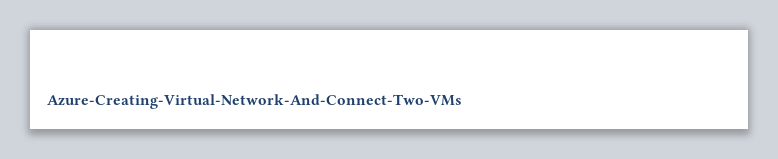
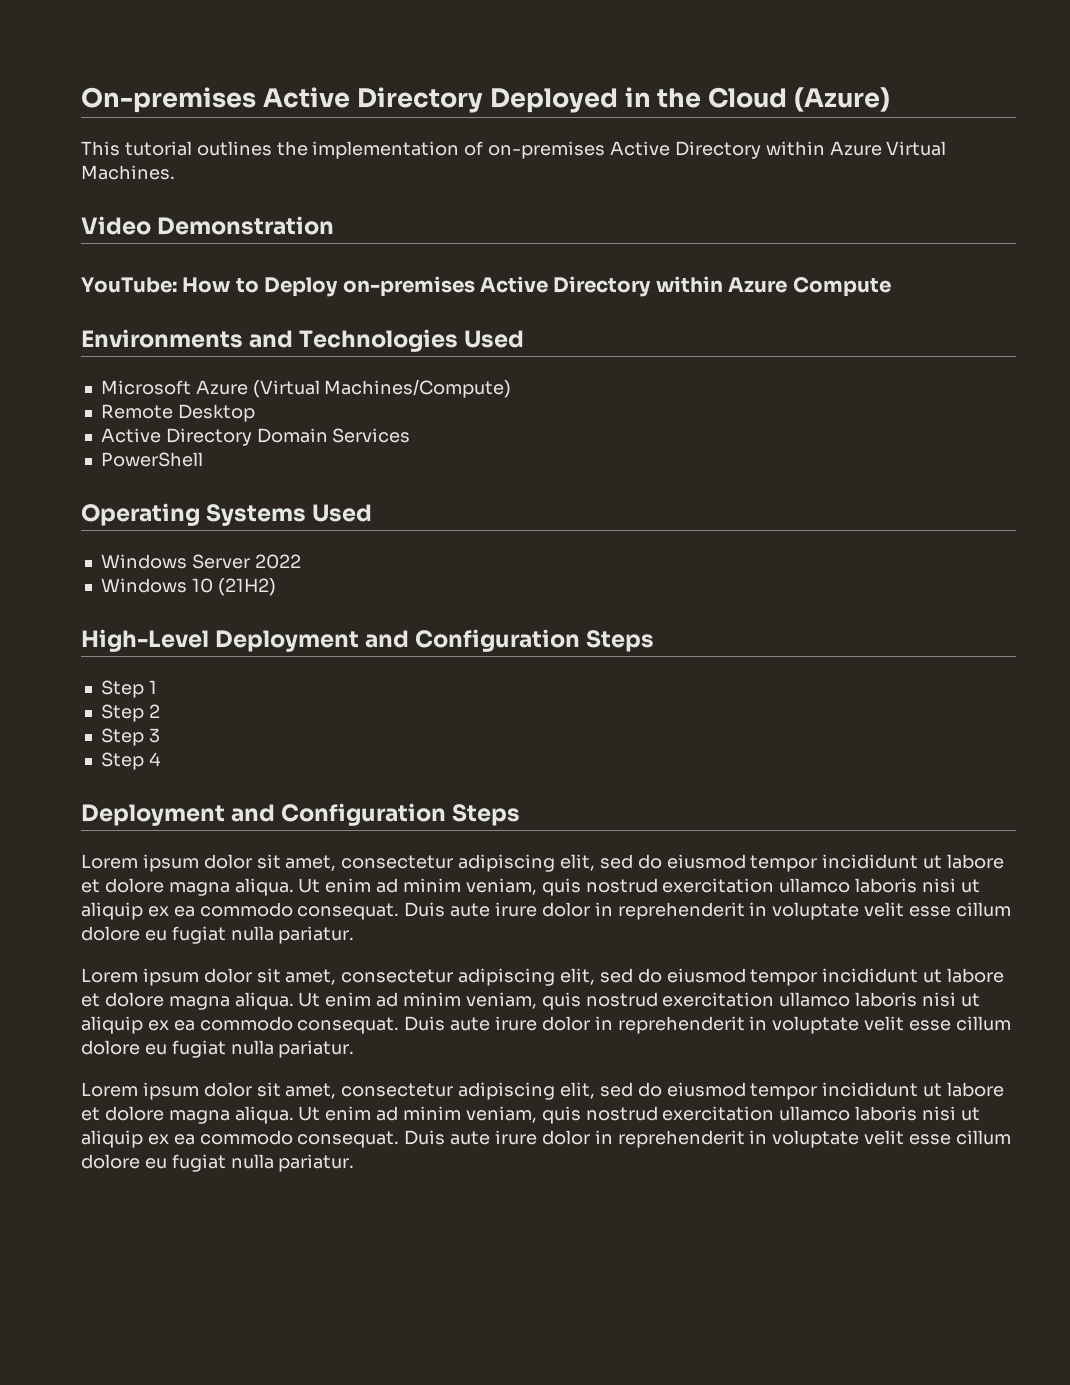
- Azure-Creating-Virtual-Network-And-Connect-Two-VMs
+ On-premises Active Directory Deployed in the Cloud (Azure)
+ This tutorial outlines the implementation of on-premises Active Directory within Azure Virtual Machines.
+ Video Demonstration
+ YouTube: How to Deploy on-premises Active Directory within Azure Compute
+ Environments and Technologies Used
+ Microsoft Azure (Virtual Machines/Compute)
+ Remote Desktop
+ Active Directory Domain Services
+ PowerShell
+ Operating Systems Used
+ Windows Server 2022
+ Windows 10 (21H2)
+ High-Level Deployment and Configuration Steps
+ Step 1
+ Step 2
+ Step 3
+ Step 4
+ Deployment and Configuration Steps
+ Lorem ipsum dolor sit amet, consectetur adipiscing elit, sed do eiusmod tempor incididunt ut labore et dolore magna aliqua. Ut enim ad minim veniam, quis nostrud exercitation ullamco laboris nisi ut aliquip ex ea commodo consequat. Duis aute irure dolor in reprehenderit in voluptate velit esse cillum dolore eu fugiat nulla pariatur.
+ Lorem ipsum dolor sit amet, consectetur adipiscing elit, sed do eiusmod tempor incididunt ut labore et dolore magna aliqua. Ut enim ad minim veniam, quis nostrud exercitation ullamco laboris nisi ut aliquip ex ea commodo consequat. Duis aute irure dolor in reprehenderit in voluptate velit esse cillum dolore eu fugiat nulla pariatur.
+ Lorem ipsum dolor sit amet, consectetur adipiscing elit, sed do eiusmod tempor incididunt ut labore et dolore magna aliqua. Ut enim ad minim veniam, quis nostrud exercitation ullamco laboris nisi ut aliquip ex ea commodo consequat. Duis aute irure dolor in reprehenderit in voluptate velit esse cillum dolore eu fugiat nulla pariatur.

